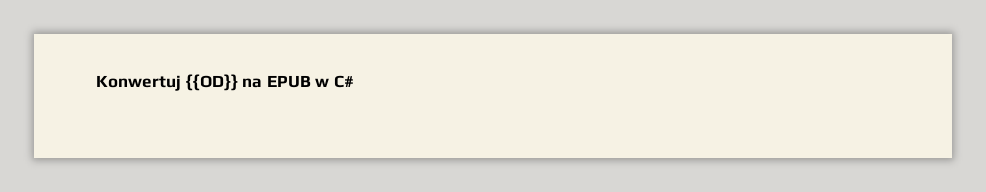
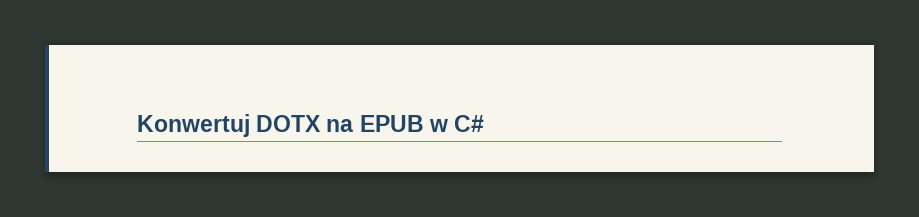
- Konwertuj {{OD}} na EPUB w C#
+ Konwertuj DOTX na EPUB w C#

